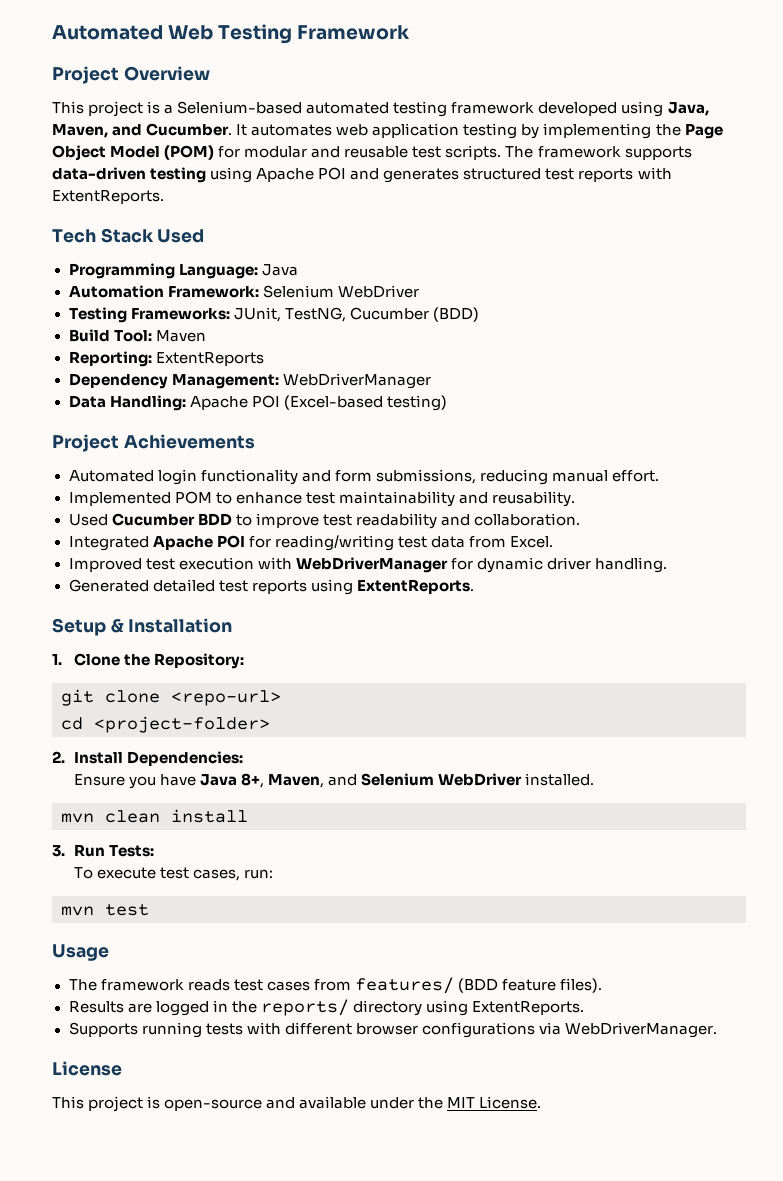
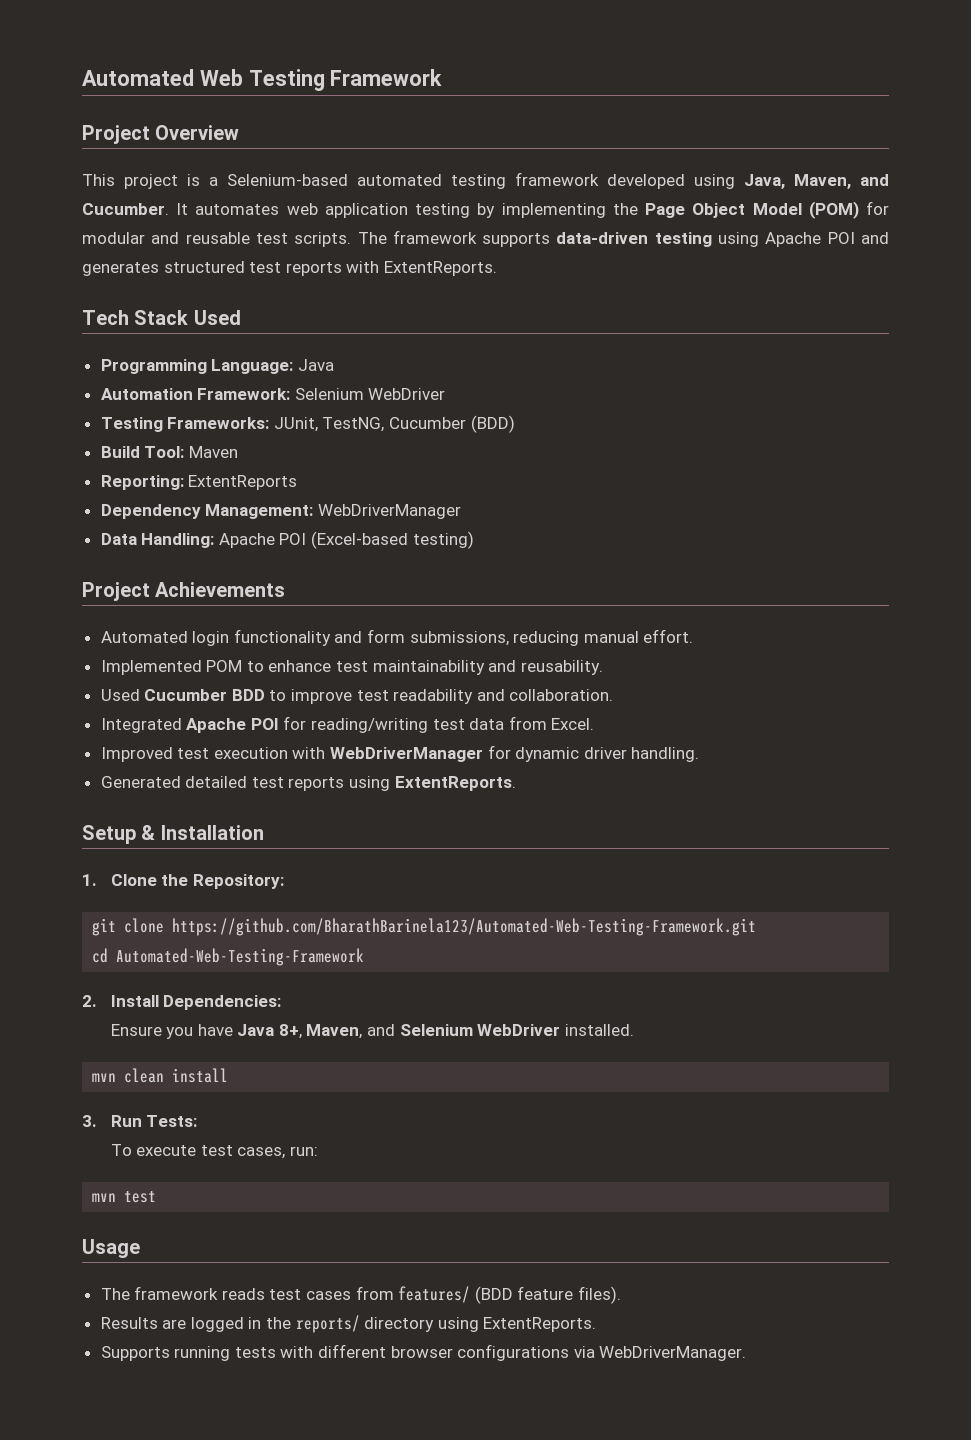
- git clone <repo-url>
+ git clone https://github.com/BharathBarinela123/Automated-Web-Testing-Framework.git
- cd <project-folder>
+ cd Automated-Web-Testing-Framework
- License
- This project is open-source and available under the MIT License.

